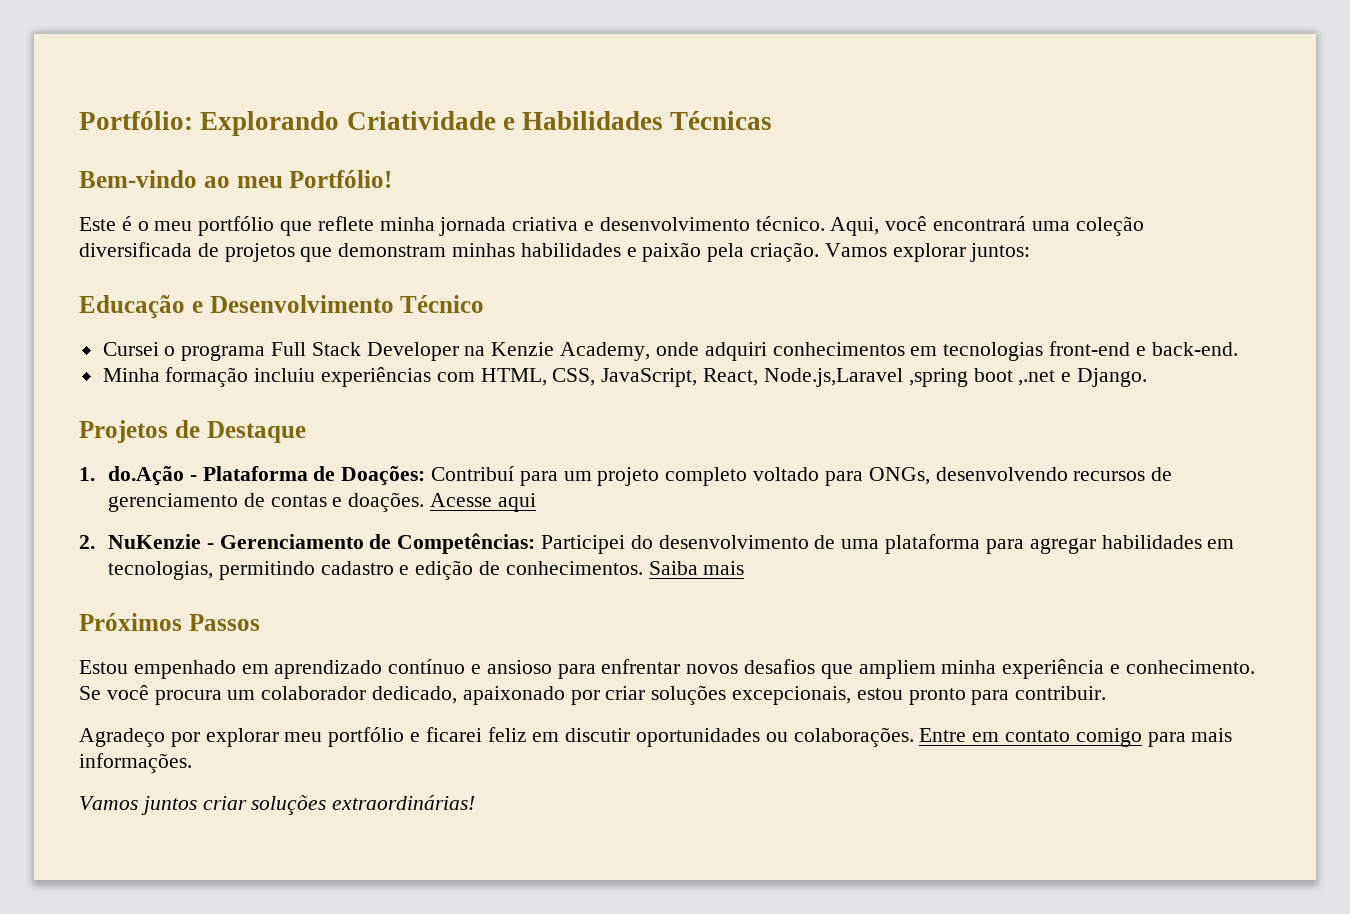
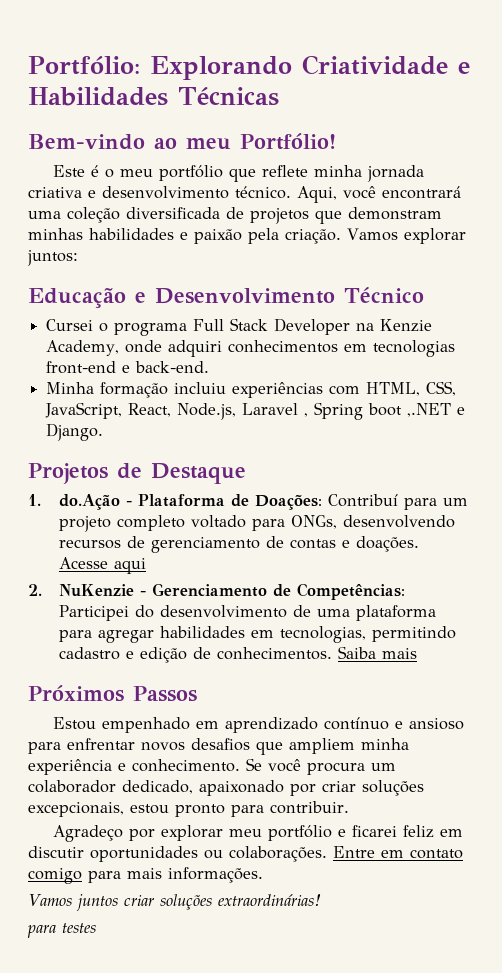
- Minha formação incluiu experiências com HTML, CSS, JavaScript, React, Node.js,Laravel ,spring boot ,.net e Django.
+ Minha formação incluiu experiências com HTML, CSS, JavaScript, React, Node.js, Laravel , Spring boot ,.NET e Django.
+ para testes

